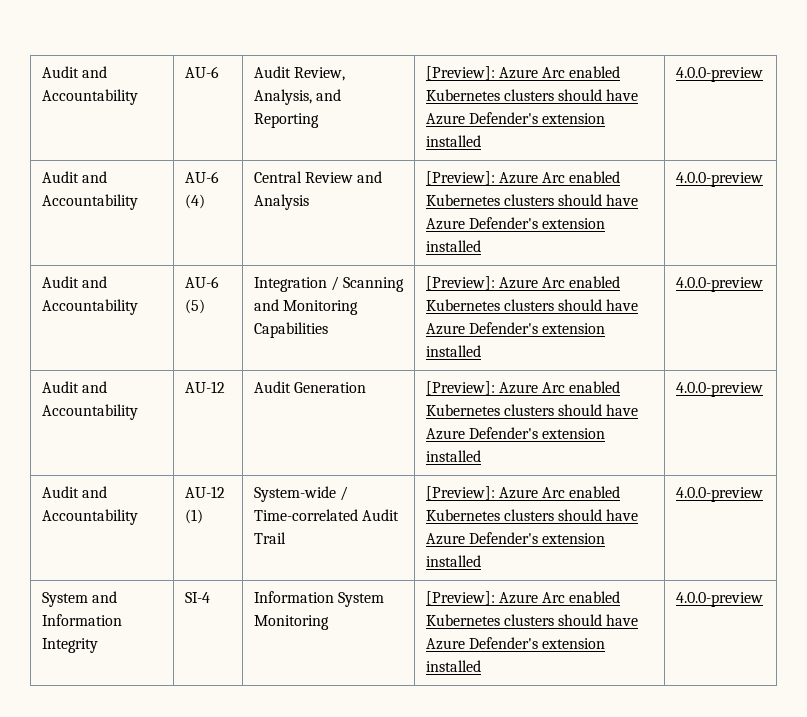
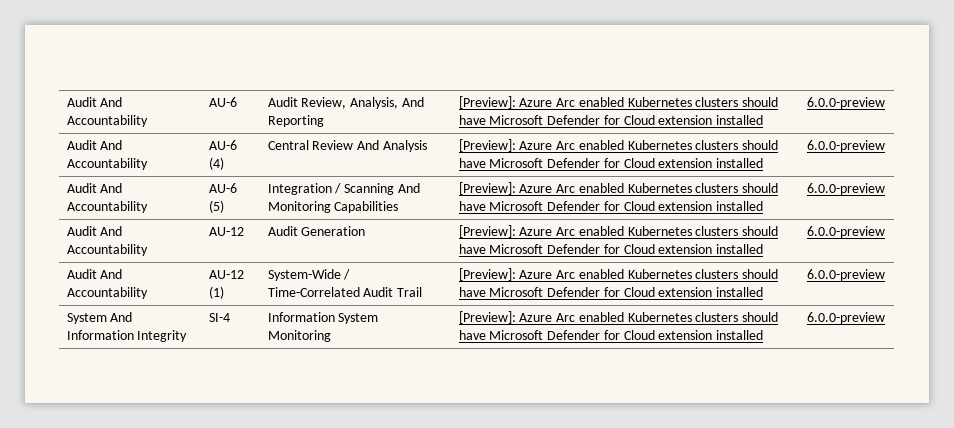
- Audit and Accountability | AU-6 | Audit Review, Analysis, and Reporting | [Preview]: Azure Arc enabled Kubernetes clusters should have Azure Defender's extension installed | 4.0.0-preview
- Audit and Accountability | AU-6 (4) | Central Review and Analysis | [Preview]: Azure Arc enabled Kubernetes clusters should have Azure Defender's extension installed | 4.0.0-preview
- Audit and Accountability | AU-6 (5) | Integration / Scanning and Monitoring Capabilities | [Preview]: Azure Arc enabled Kubernetes clusters should have Azure Defender's extension installed | 4.0.0-preview
- Audit and Accountability | AU-12 | Audit Generation | [Preview]: Azure Arc enabled Kubernetes clusters should have Azure Defender's extension installed | 4.0.0-preview
- Audit and Accountability | AU-12 (1) | System-wide / Time-correlated Audit Trail | [Preview]: Azure Arc enabled Kubernetes clusters should have Azure Defender's extension installed | 4.0.0-preview
- System and Information Integrity | SI-4 | Information System Monitoring | [Preview]: Azure Arc enabled Kubernetes clusters should have Azure Defender's extension installed | 4.0.0-preview
+ Audit And Accountability | AU-6 | Audit Review, Analysis, And Reporting | [Preview]: Azure Arc enabled Kubernetes clusters should have Microsoft Defender for Cloud extension installed | 6.0.0-preview
+ Audit And Accountability | AU-6 (4) | Central Review And Analysis | [Preview]: Azure Arc enabled Kubernetes clusters should have Microsoft Defender for Cloud extension installed | 6.0.0-preview
+ Audit And Accountability | AU-6 (5) | Integration / Scanning And Monitoring Capabilities | [Preview]: Azure Arc enabled Kubernetes clusters should have Microsoft Defender for Cloud extension installed | 6.0.0-preview
+ Audit And Accountability | AU-12 | Audit Generation | [Preview]: Azure Arc enabled Kubernetes clusters should have Microsoft Defender for Cloud extension installed | 6.0.0-preview
+ Audit And Accountability | AU-12 (1) | System-Wide / Time-Correlated Audit Trail | [Preview]: Azure Arc enabled Kubernetes clusters should have Microsoft Defender for Cloud extension installed | 6.0.0-preview
+ System And Information Integrity | SI-4 | Information System Monitoring | [Preview]: Azure Arc enabled Kubernetes clusters should have Microsoft Defender for Cloud extension installed | 6.0.0-preview

